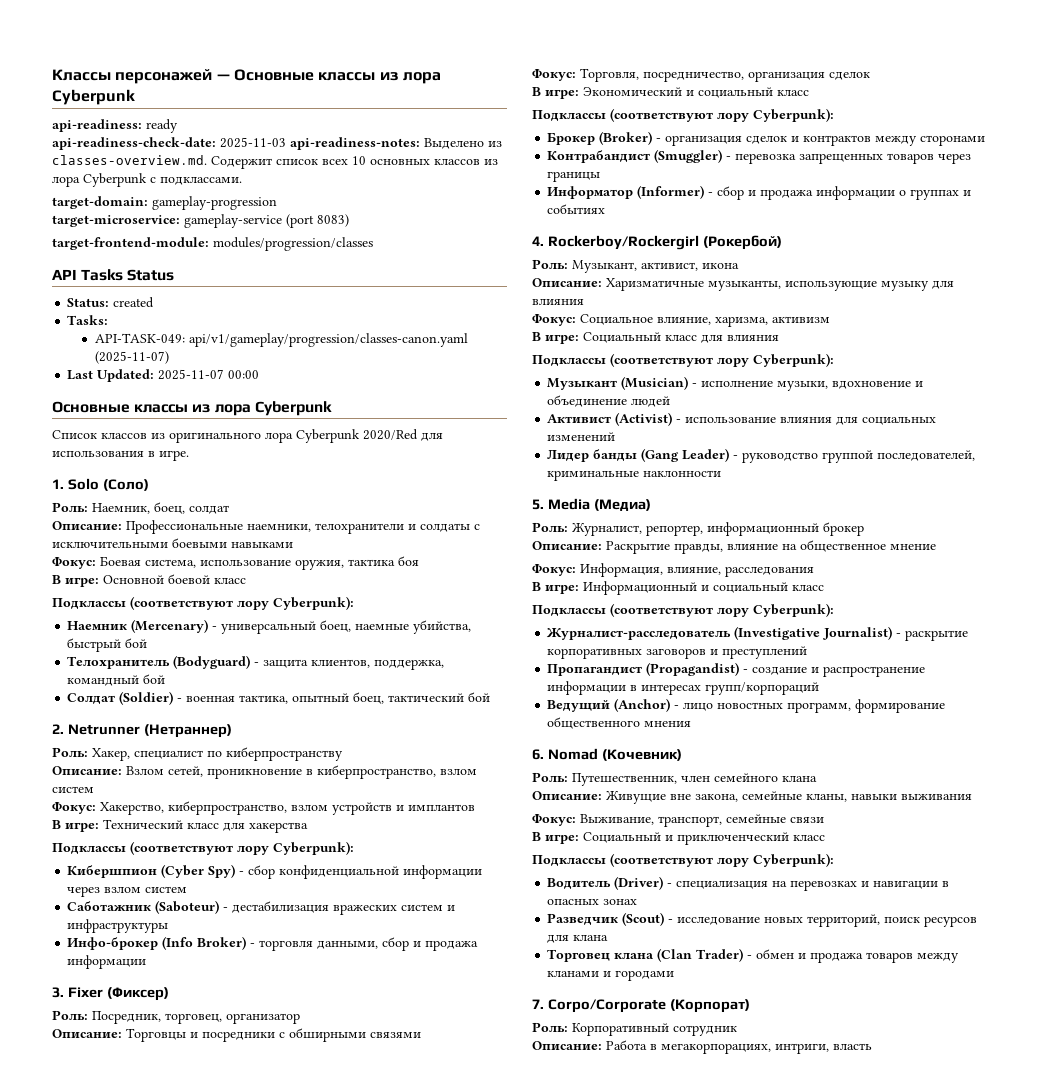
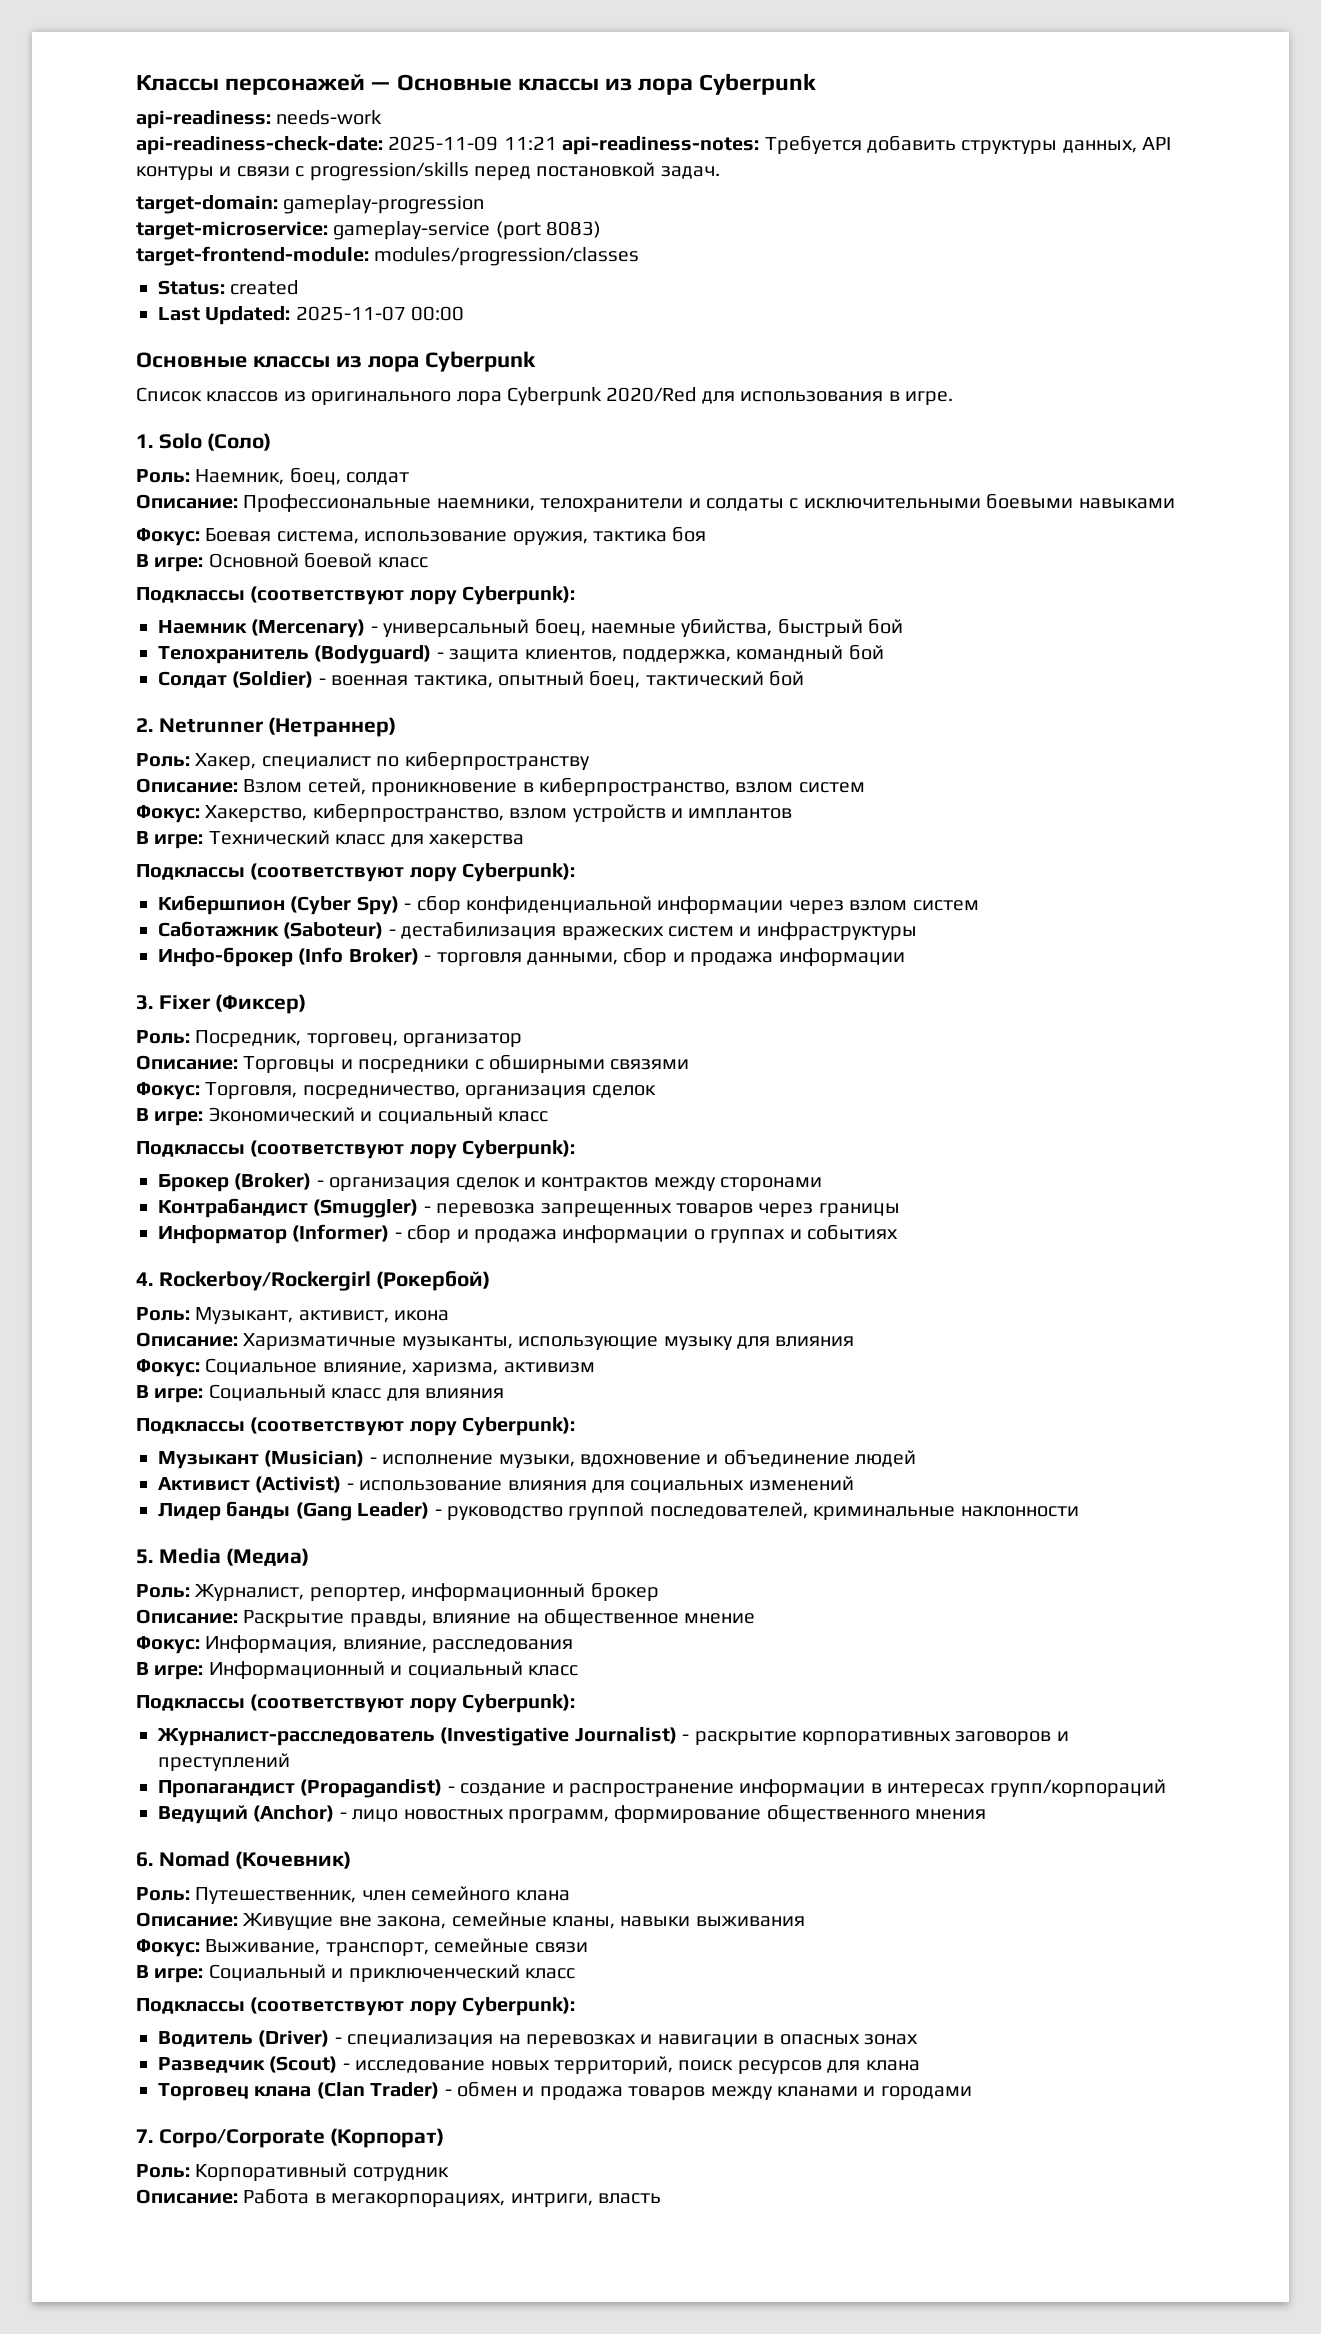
- api-readiness: ready
+ api-readiness: needs-work
- api-readiness-check-date: 2025-11-03 api-readiness-notes: Выделено из classes-overview.md. Содержит список всех 10 основных классов из лора Cyberpunk с подклассами.
+ api-readiness-check-date: 2025-11-09 11:21 api-readiness-notes: Требуется добавить структуры данных, API контуры и связи с progression/skills перед постановкой задач.
- API Tasks Status
- Tasks:
- API-TASK-049: api/v1/gameplay/progression/classes-canon.yaml (2025-11-07)

